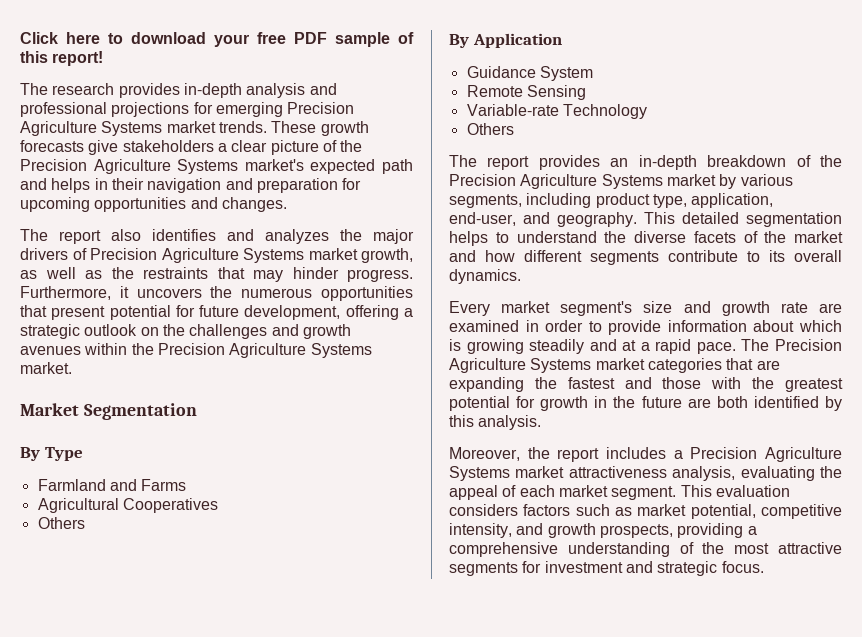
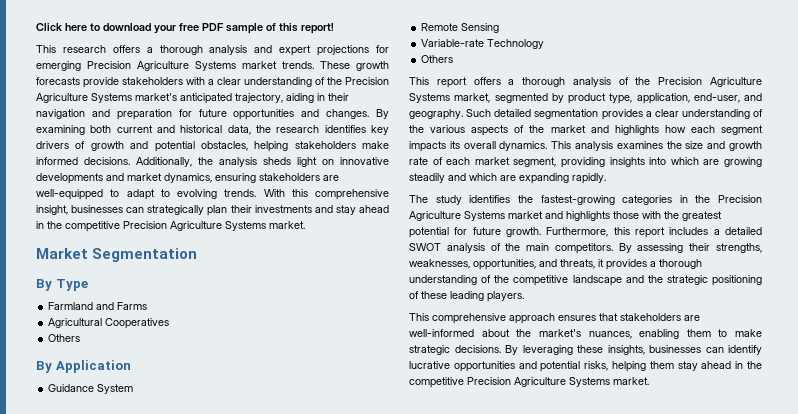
- The research provides in-depth analysis and professional projections for emerging Precision Agriculture Systems market trends.
+ This research offers a thorough analysis and expert projections for emerging Precision Agriculture Systems market trends.
- These growth forecasts give stakeholders a clear picture of the Precision Agriculture Systems market's expected path and helps in their navigation and preparation for upcoming opportunities and changes.
- The report also identifies and analyzes the major drivers of Precision Agriculture Systems market growth, as well as the restraints that may hinder progress. Furthermore, it uncovers the numerous opportunities that present potential for future development, offering a strategic outlook on the challenges and growth avenues within the Precision Agriculture Systems market.
+ These growth forecasts provide stakeholders with a clear understanding of the Precision Agriculture Systems market's anticipated trajectory, aiding in their navigation and preparation for future opportunities and changes. By examining both current and historical data, the research identifies key drivers of growth and potential obstacles, helping stakeholders make informed decisions. Additionally, the analysis sheds light on innovative developments and market dynamics, ensuring stakeholders are well-equipped to adapt to evolving trends. With this comprehensive insight, businesses can strategically plan their investments and stay ahead in the competitive Precision Agriculture Systems market.
- The report provides an in-depth breakdown of the Precision Agriculture Systems market by various segments, including product type, application, end-user, and geography.
+ This report offers a thorough analysis of the Precision Agriculture Systems market, segmented by product type, application, end-user, and geography.
- This detailed segmentation helps to understand the diverse facets of the market and how different segments contribute to its overall dynamics.
- Every market segment's size and growth rate are examined in order to provide information about which is growing steadily and at a rapid pace. The Precision Agriculture Systems market categories that are expanding the fastest and those with the greatest potential for growth in the future are both identified by this analysis.
- Moreover, the report includes a Precision Agriculture Systems market attractiveness analysis, evaluating the appeal of each market segment. This evaluation considers factors such as market potential, competitive intensity, and growth prospects, providing a comprehensive understanding of the most attractive segments for investment and strategic focus.
+ Such detailed segmentation provides a clear understanding of the various aspects of the market and highlights how each segment impacts its overall dynamics. This analysis examines the size and growth rate of each market segment, providing insights into which are growing steadily and which are expanding rapidly.
+ The study identifies the fastest-growing categories in the Precision Agriculture Systems market and highlights those with the greatest potential for future growth. Furthermore, this report includes a detailed SWOT analysis of the main competitors. By assessing their strengths, weaknesses, opportunities, and threats, it provides a thorough understanding of the competitive landscape and the strategic positioning of these leading players.
+ This comprehensive approach ensures that stakeholders are well-informed about the market's nuances, enabling them to make strategic decisions. By leveraging these insights, businesses can identify lucrative opportunities and potential risks, helping them stay ahead in the competitive Precision Agriculture Systems market.

